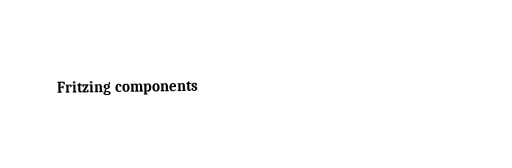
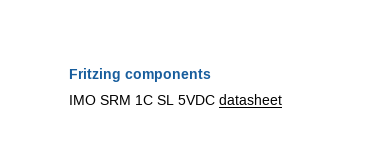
+ IMO SRM 1C SL 5VDC datasheet

